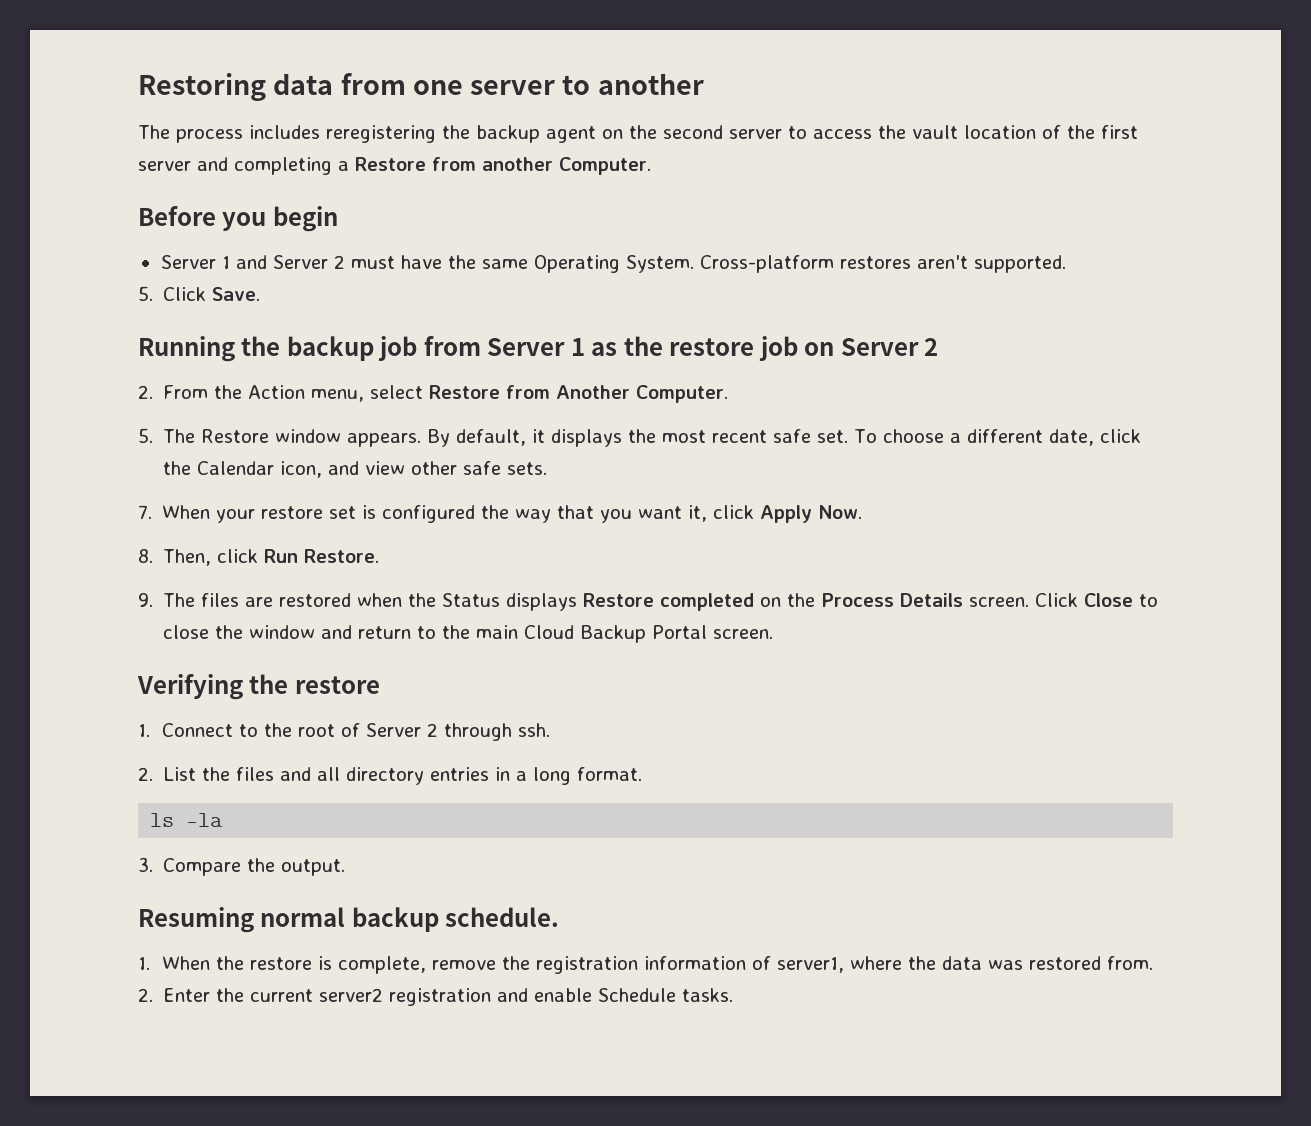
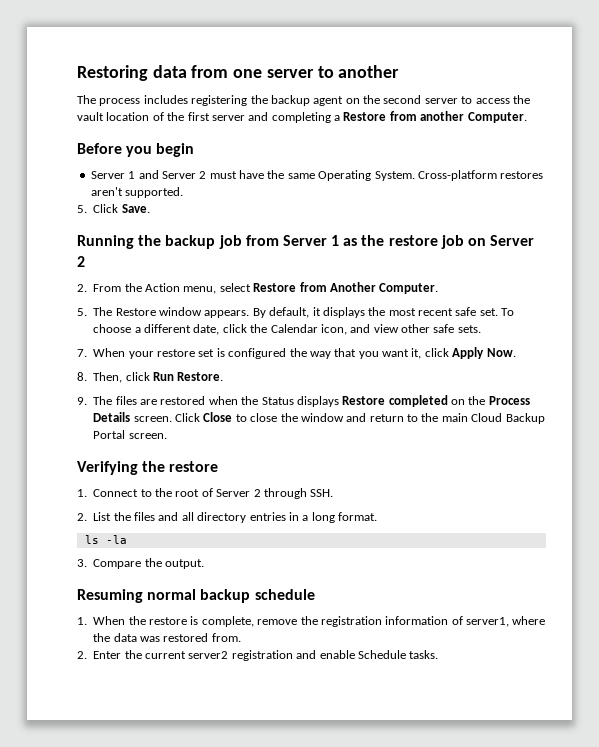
- The process includes reregistering the backup agent on the second server to access the vault location of the first server and completing a Restore from another Computer.
+ The process includes registering the backup agent on the second server to access the vault location of the first server and completing a Restore from another Computer.
- 1. Connect to the root of Server 2 through ssh.
+ 1. Connect to the root of Server 2 through SSH.
- Resuming normal backup schedule.
+ Resuming normal backup schedule

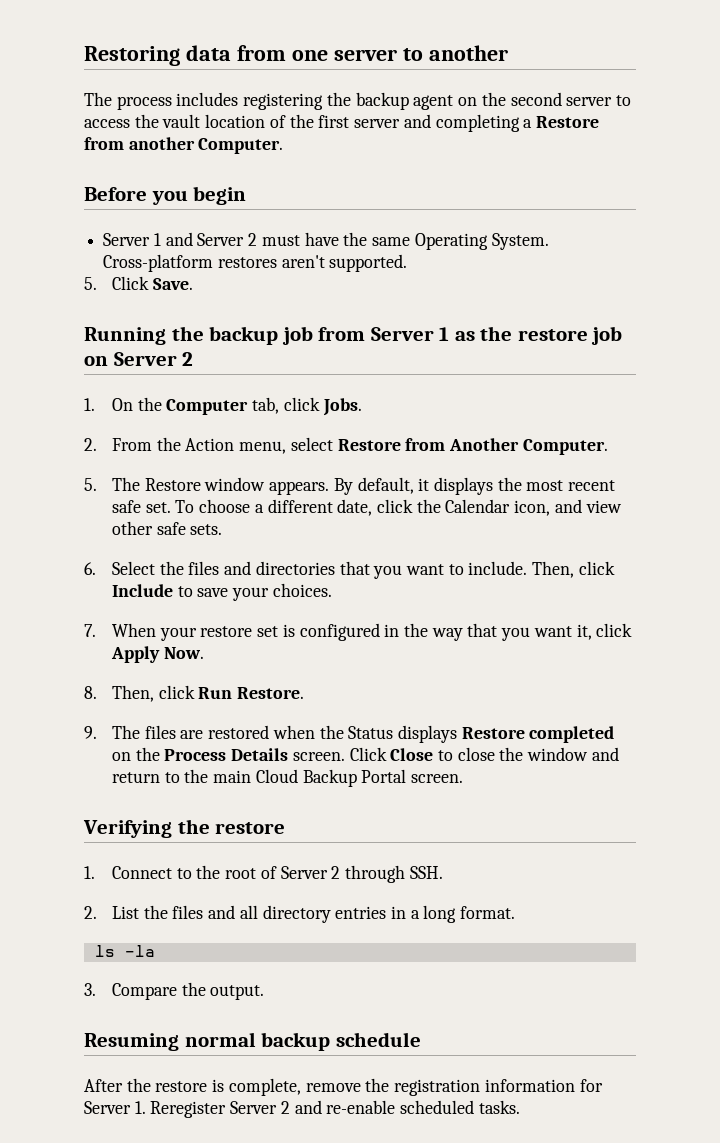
+ 1. On the Computer tab, click Jobs.
+ 6. Select the files and directories that you want to include. Then, click Include to save your choices.
- 7. When your restore set is configured the way that you want it, click Apply Now.
+ 7. When your restore set is configured in the way that you want it, click Apply Now.
- 1. When the restore is complete, remove the registration information of server1, where the data was restored from.
- 2. Enter the current server2 registration and enable Schedule tasks.
+ After the restore is complete, remove the registration information for Server 1. Reregister Server 2 and re-enable scheduled tasks.

